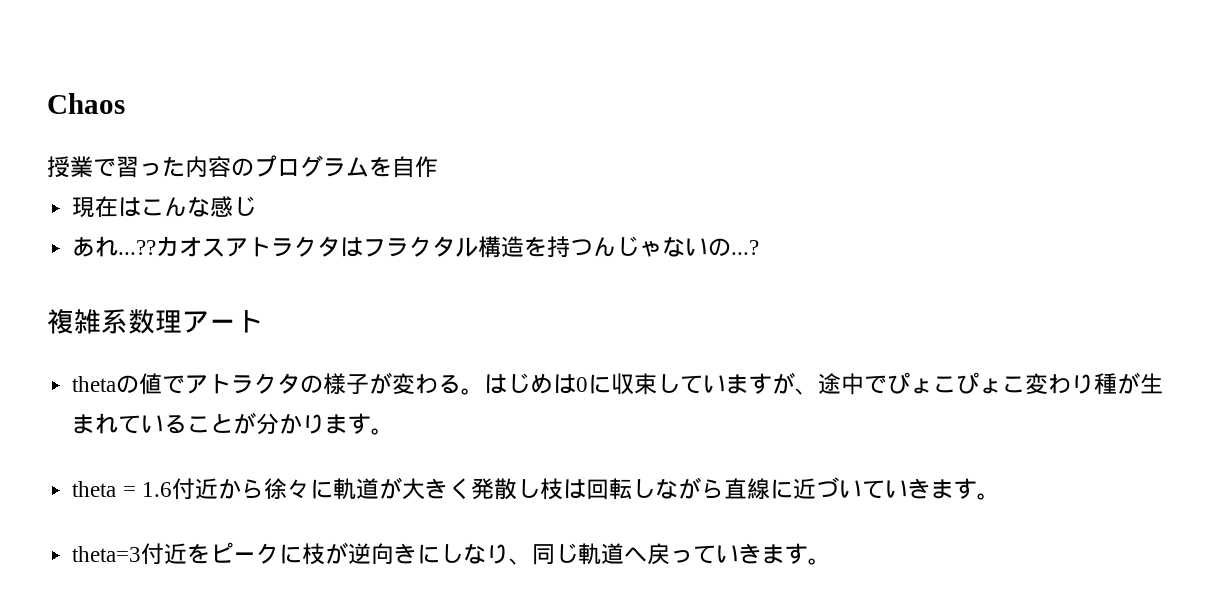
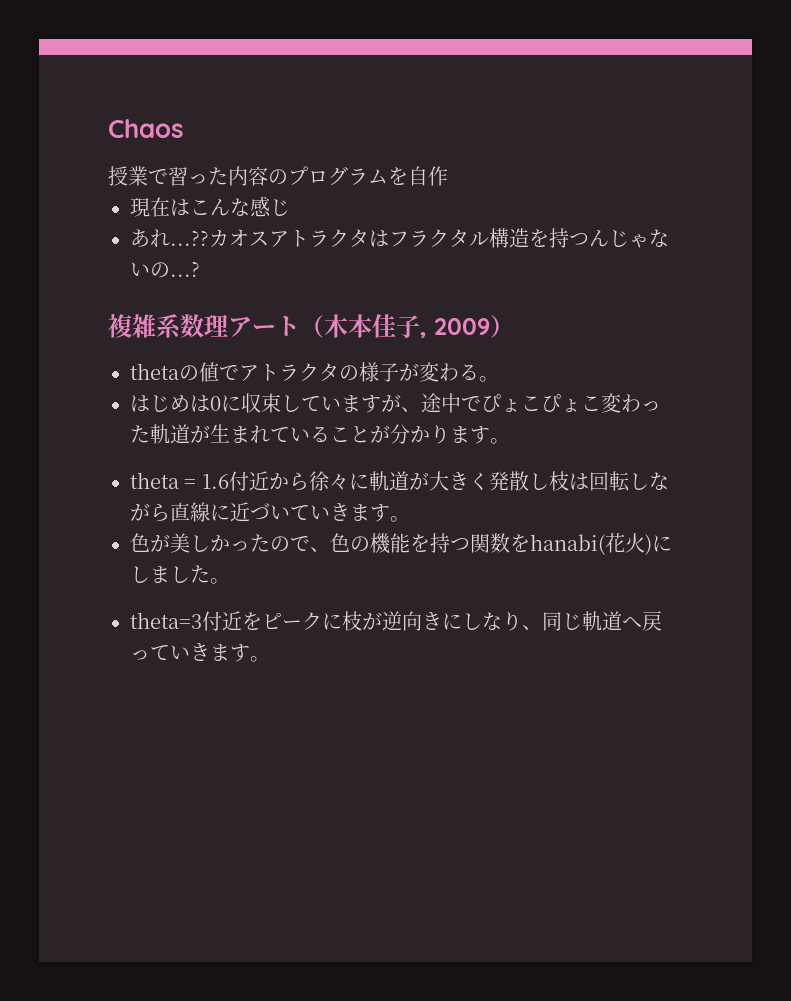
- 複雑系数理アート
+ 複雑系数理アート（木本佳子, 2009）
- thetaの値でアトラクタの様子が変わる。はじめは0に収束していますが、途中でぴょこぴょこ変わり種が生まれていることが分かります。
+ thetaの値でアトラクタの様子が変わる。
+ はじめは0に収束していますが、途中でぴょこぴょこ変わった軌道が生まれていることが分かります。
+ 色が美しかったので、色の機能を持つ関数をhanabi(花火)にしました。

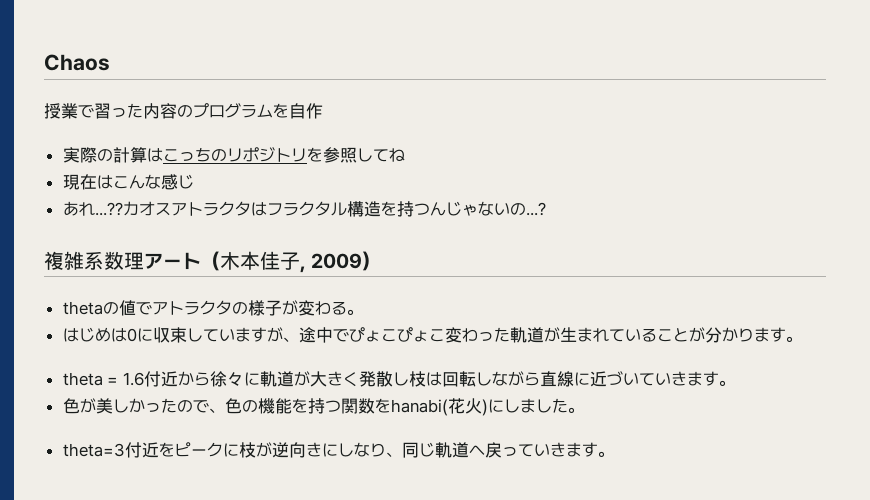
+ 実際の計算はこっちのリポジトリを参照してね

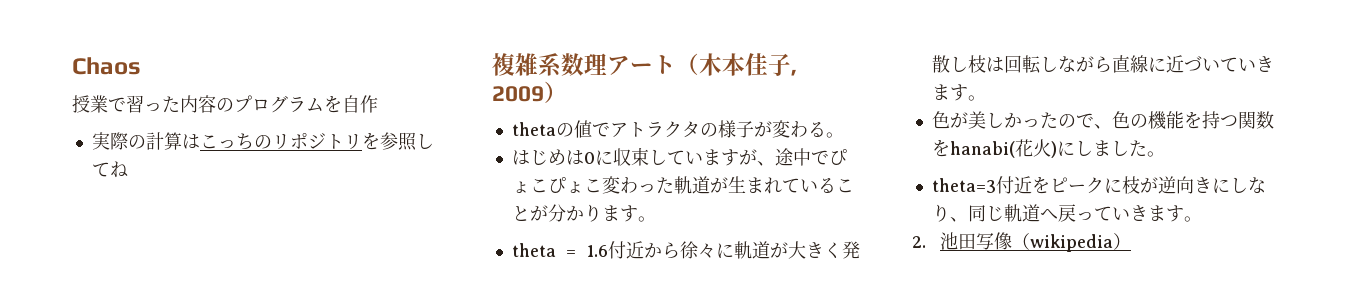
- 現在はこんな感じ
- あれ...??カオスアトラクタはフラクタル構造を持つんじゃないの...?
+ 2.池田写像（wikipedia）

